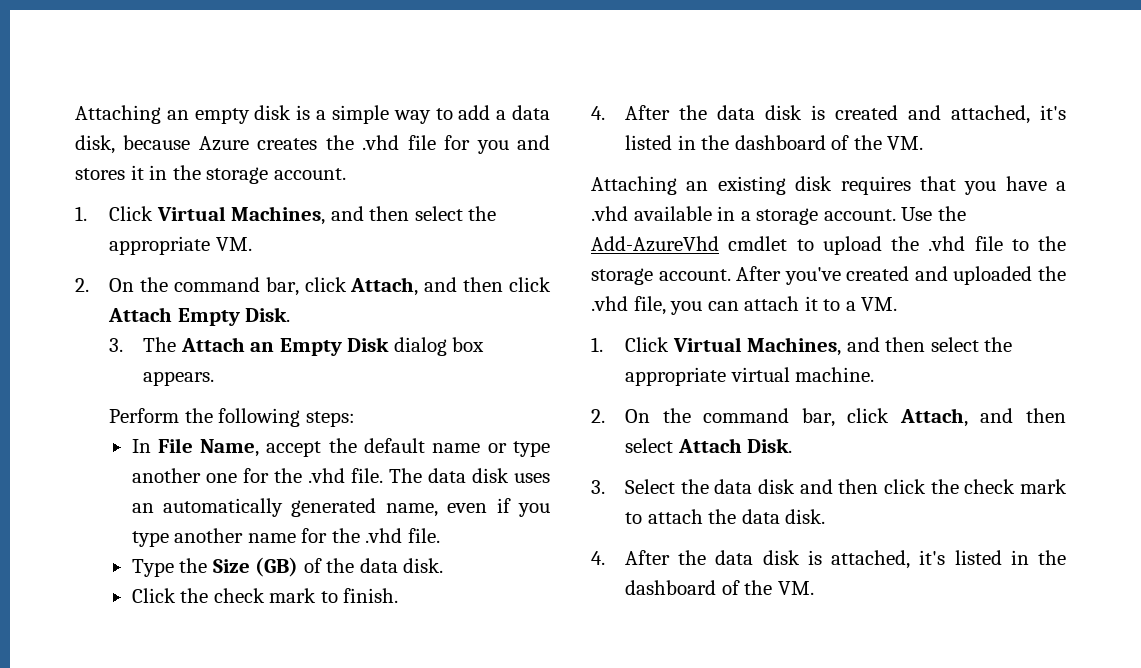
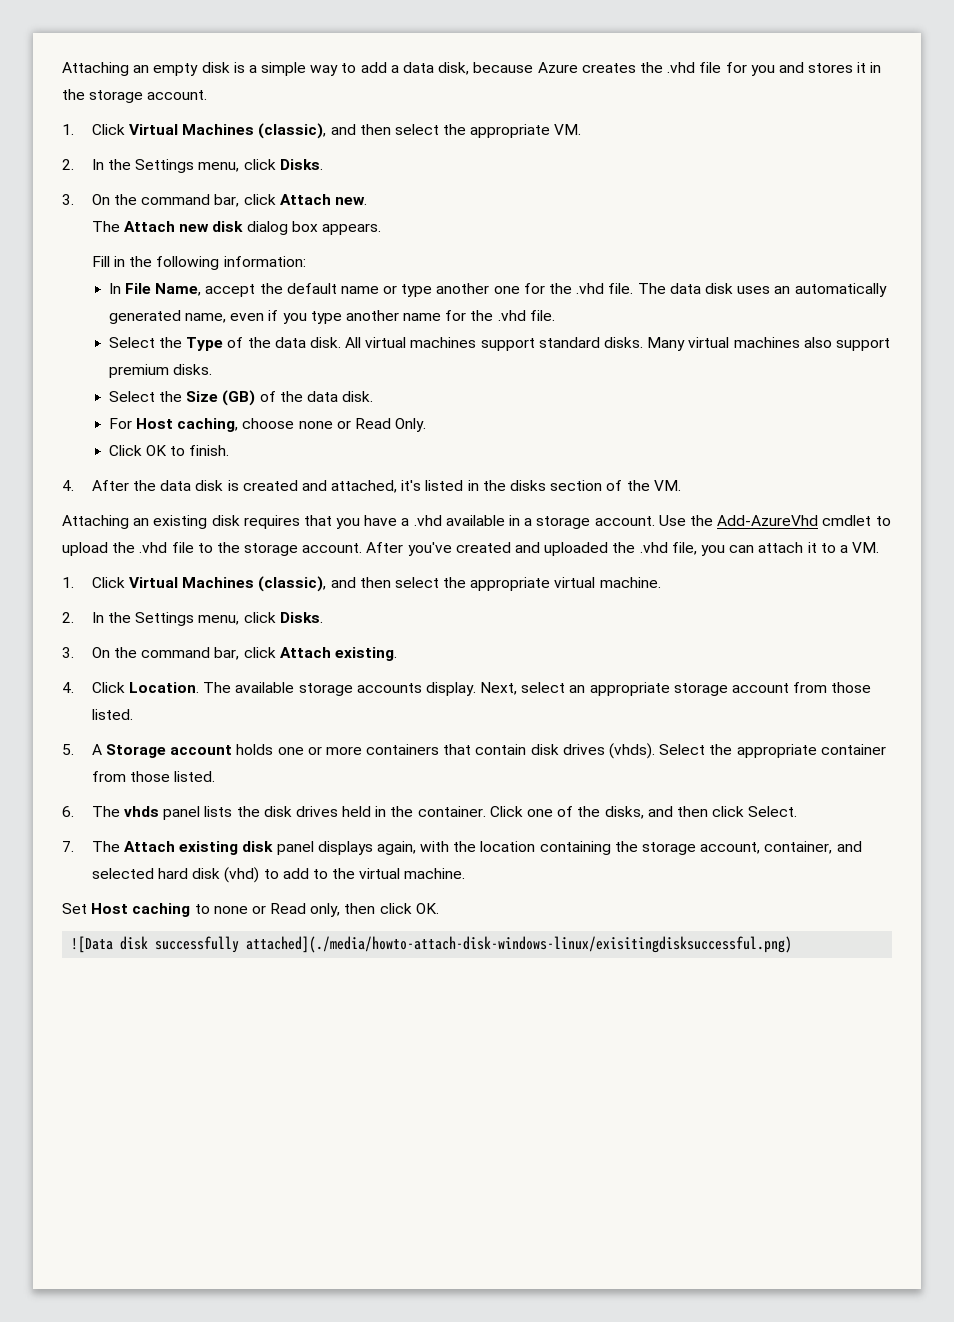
- 1. Click Virtual Machines, and then select the appropriate VM.
- 2. On the command bar, click Attach, and then click Attach Empty Disk.
- 3. The Attach an Empty Disk dialog box appears.
+ 1. Click Virtual Machines (classic), and then select the appropriate VM.
+ 2. In the Settings menu, click Disks.
+ 3. On the command bar, click Attach new.
+ The Attach new disk dialog box appears.
- Perform the following steps:
+ Fill in the following information:
- Type the Size (GB) of the data disk.
+ Select the Type of the data disk. All virtual machines support standard disks. Many virtual machines also support premium disks.
+ Select the Size (GB) of the data disk.
- Click the check mark to finish.
+ For Host caching, choose none or Read Only.
+ Click OK to finish.
- 4. After the data disk is created and attached, it's listed in the dashboard of the VM.
+ 4. After the data disk is created and attached, it's listed in the disks section of the VM.
- 1. Click Virtual Machines, and then select the appropriate virtual machine.
- 2. On the command bar, click Attach, and then select Attach Disk.
- 3. Select the data disk and then click the check mark to attach the data disk.
- 4. After the data disk is attached, it's listed in the dashboard of the VM.
+ 1. Click Virtual Machines (classic), and then select the appropriate virtual machine.
+ 2. In the Settings menu, click Disks.
+ 3. On the command bar, click Attach existing.
+ 4. Click Location. The available storage accounts display. Next, select an appropriate storage account from those listed.
+ 5. A Storage account holds one or more containers that contain disk drives (vhds). Select the appropriate container from those listed.
+ 6. The vhds panel lists the disk drives held in the container. Click one of the disks, and then click Select.
+ 7. The Attach existing disk panel displays again, with the location containing the storage account, container, and selected hard disk (vhd) to add to the virtual machine.
+ Set Host caching to none or Read only, then click OK.
+ ![Data disk successfully attached](./media/howto-attach-disk-windows-linux/exisitingdisksuccessful.png)

